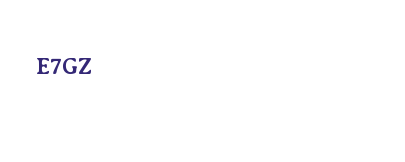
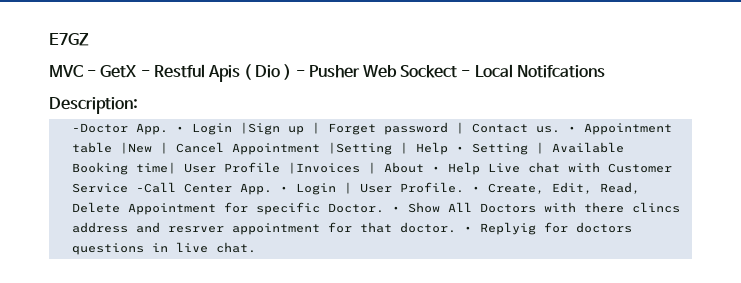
+ MVC - GetX - Restful Apis ( Dio ) - Pusher Web Sockect - Local Notifcations
+ Description:
+ -Doctor App. • Login |Sign up | Forget password | Contact us. • Appointment table |New | Cancel Appointment |Setting | Help • Setting | Available Booking time| User Profile |Invoices | About • Help Live chat with Customer Service -Call Center App. • Login | User Profile. • Create, Edit, Read, Delete Appointment for specific Doctor. • Show All Doctors with there clincs address and resrver appointment for that doctor. • Replyig for doctors questions in live chat.

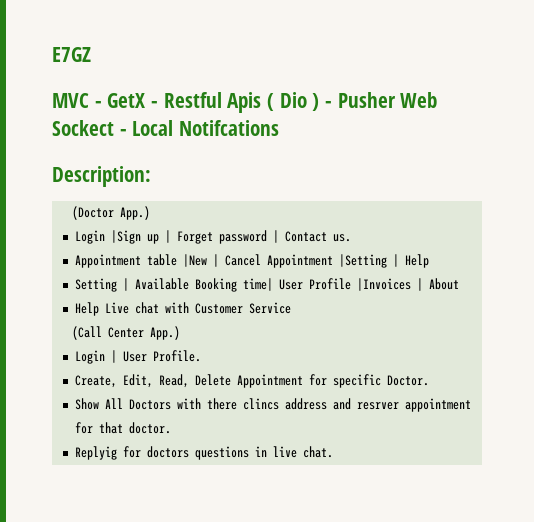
- -Doctor App. • Login |Sign up | Forget password | Contact us. • Appointment table |New | Cancel Appointment |Setting | Help • Setting | Available Booking time| User Profile |Invoices | About • Help Live chat with Customer Service -Call Center App. • Login | User Profile. • Create, Edit, Read, Delete Appointment for specific Doctor. • Show All Doctors with there clincs address and resrver appointment for that doctor. • Replyig for doctors questions in live chat.
+ (Doctor App.)
+ Login |Sign up | Forget password | Contact us.
+ Appointment table |New | Cancel Appointment |Setting | Help
+ Setting | Available Booking time| User Profile |Invoices | About
+ Help Live chat with Customer Service
+ (Call Center App.)
+ Login | User Profile.
+ Create, Edit, Read, Delete Appointment for specific Doctor.
+ Show All Doctors with there clincs address and resrver appointment for that doctor.
+ Replyig for doctors questions in live chat.

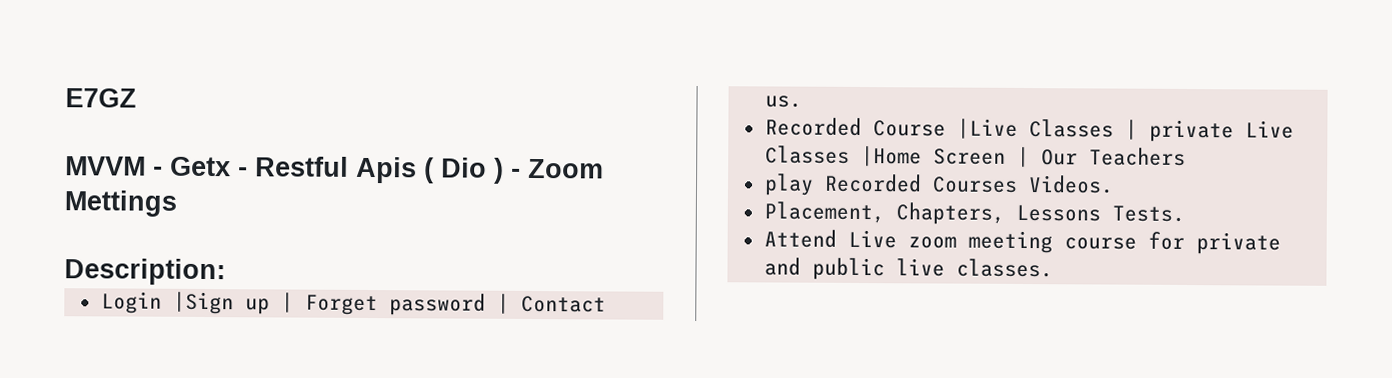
- MVC - GetX - Restful Apis ( Dio ) - Pusher Web Sockect - Local Notifcations
+ MVVM - Getx - Restful Apis ( Dio ) - Zoom Mettings
- (Doctor App.)
- Appointment table |New | Cancel Appointment |Setting | Help
- Setting | Available Booking time| User Profile |Invoices | About
- Help Live chat with Customer Service
- (Call Center App.)
- Login | User Profile.
- Create, Edit, Read, Delete Appointment for specific Doctor.
- Show All Doctors with there clincs address and resrver appointment for that doctor.
- Replyig for doctors questions in live chat.
+ Recorded Course |Live Classes | private Live Classes |Home Screen | Our Teachers
+ play Recorded Courses Videos.
+ Placement, Chapters, Lessons Tests.
+ Attend Live zoom meeting course for private and public live classes.

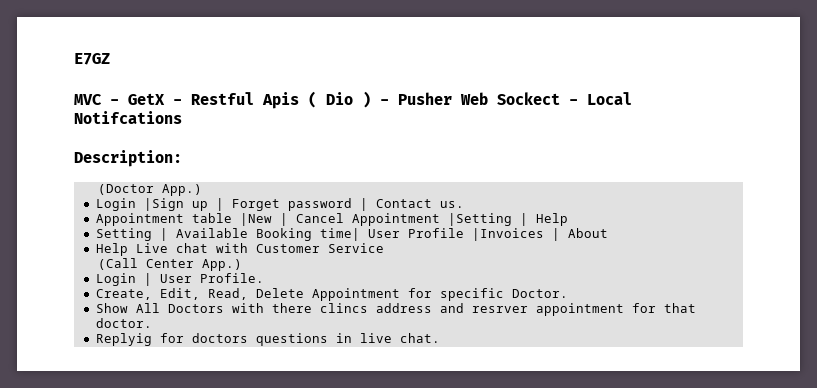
- MVVM - Getx - Restful Apis ( Dio ) - Zoom Mettings
+ MVC - GetX - Restful Apis ( Dio ) - Pusher Web Sockect - Local Notifcations
+ (Doctor App.)
- Recorded Course |Live Classes | private Live Classes |Home Screen | Our Teachers
- play Recorded Courses Videos.
- Placement, Chapters, Lessons Tests.
- Attend Live zoom meeting course for private and public live classes.
+ Appointment table |New | Cancel Appointment |Setting | Help
+ Setting | Available Booking time| User Profile |Invoices | About
+ Help Live chat with Customer Service
+ (Call Center App.)
+ Login | User Profile.
+ Create, Edit, Read, Delete Appointment for specific Doctor.
+ Show All Doctors with there clincs address and resrver appointment for that doctor.
+ Replyig for doctors questions in live chat.

